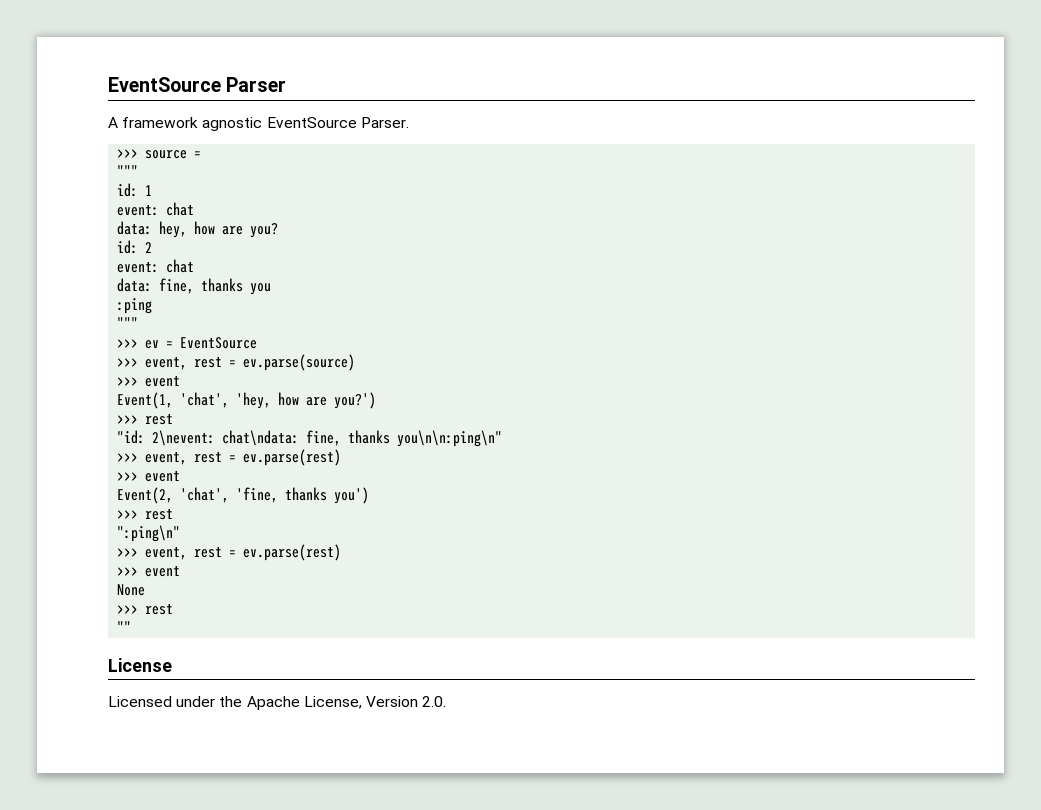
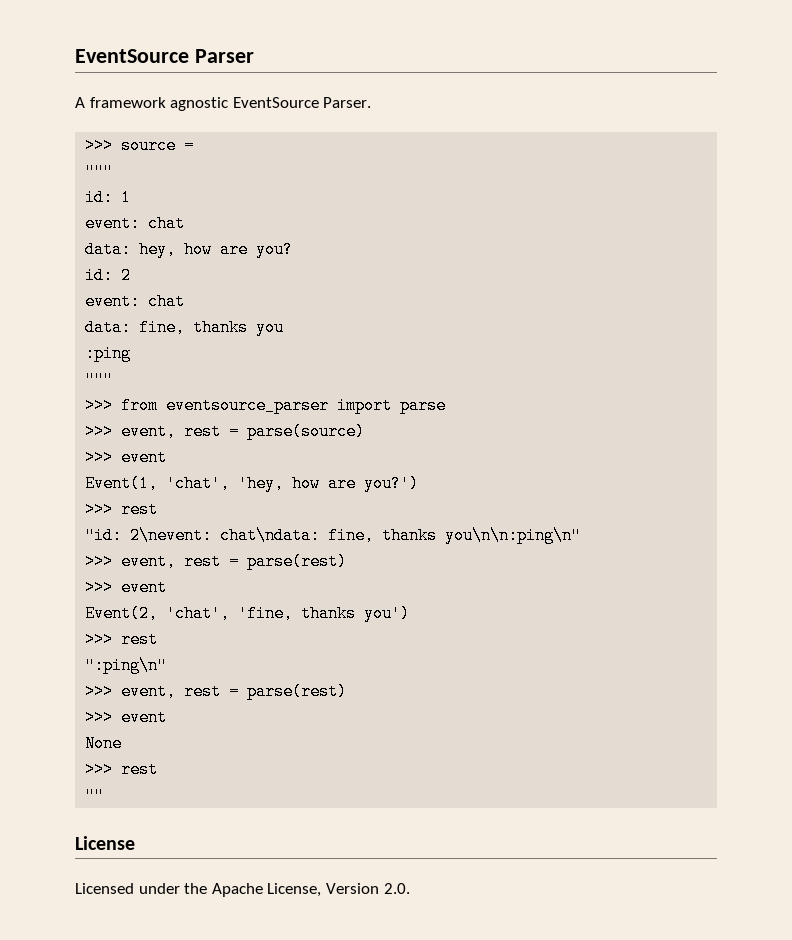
- >>> ev = EventSource
- >>> event, rest = ev.parse(source)
+ >>> from eventsource_parser import parse
+ >>> event, rest = parse(source)
  "id: 2\nevent: chat\ndata: fine, thanks you\n\n:ping\n"
- >>> event, rest = ev.parse(rest)
+ >>> event, rest = parse(rest)
  ":ping\n"
- >>> event, rest = ev.parse(rest)
+ >>> event, rest = parse(rest)

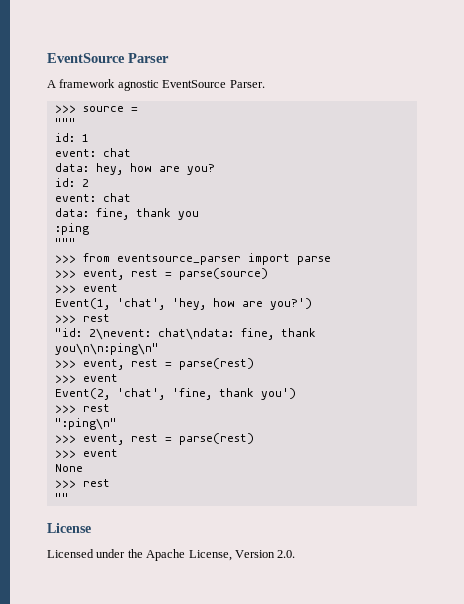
- data: fine, thanks you
+ data: fine, thank you
- "id: 2\nevent: chat\ndata: fine, thanks you\n\n:ping\n"
+ "id: 2\nevent: chat\ndata: fine, thank you\n\n:ping\n"
- Event(2, 'chat', 'fine, thanks you')
+ Event(2, 'chat', 'fine, thank you')

